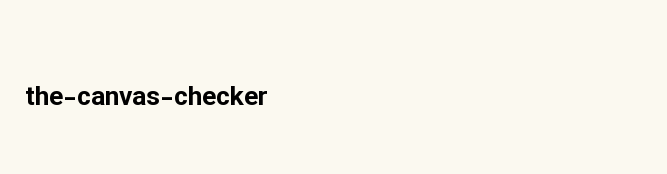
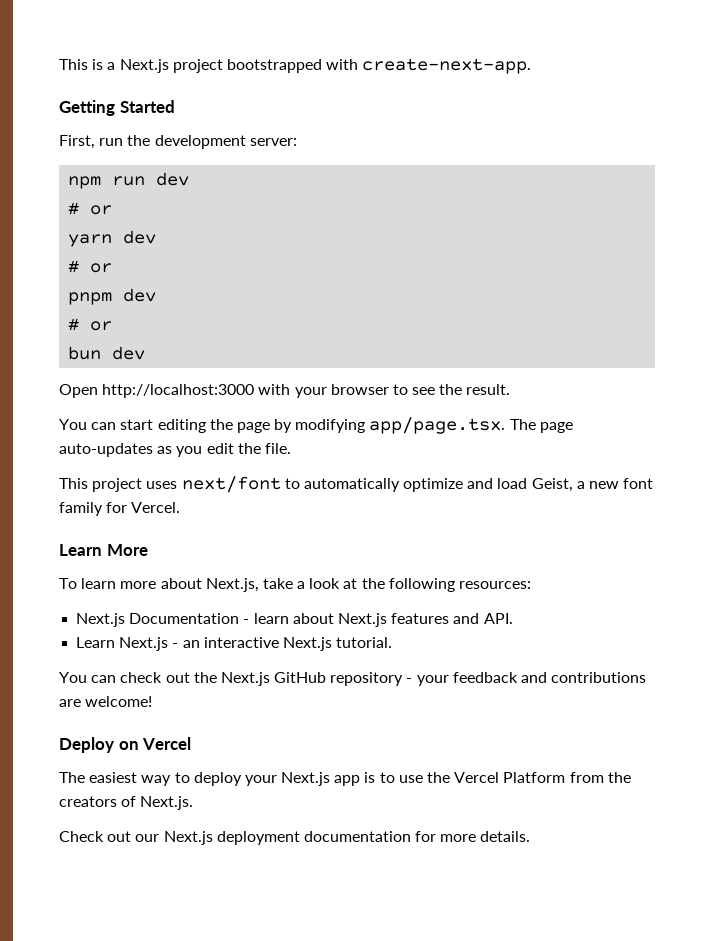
- the-canvas-checker
+ This is a Next.js project bootstrapped with create-next-app.
+ Getting Started
+ First, run the development server:
+ npm run dev
+ # or
+ yarn dev
+ # or
+ pnpm dev
+ # or
+ bun dev
+ Open http://localhost:3000 with your browser to see the result.
+ You can start editing the page by modifying app/page.tsx. The page auto-updates as you edit the file.
+ This project uses next/font to automatically optimize and load Geist, a new font family for Vercel.
+ Learn More
+ To learn more about Next.js, take a look at the following resources:
+ Next.js Documentation - learn about Next.js features and API.
+ Learn Next.js - an interactive Next.js tutorial.
+ You can check out the Next.js GitHub repository - your feedback and contributions are welcome!
+ Deploy on Vercel
+ The easiest way to deploy your Next.js app is to use the Vercel Platform from the creators of Next.js.
+ Check out our Next.js deployment documentation for more details.

